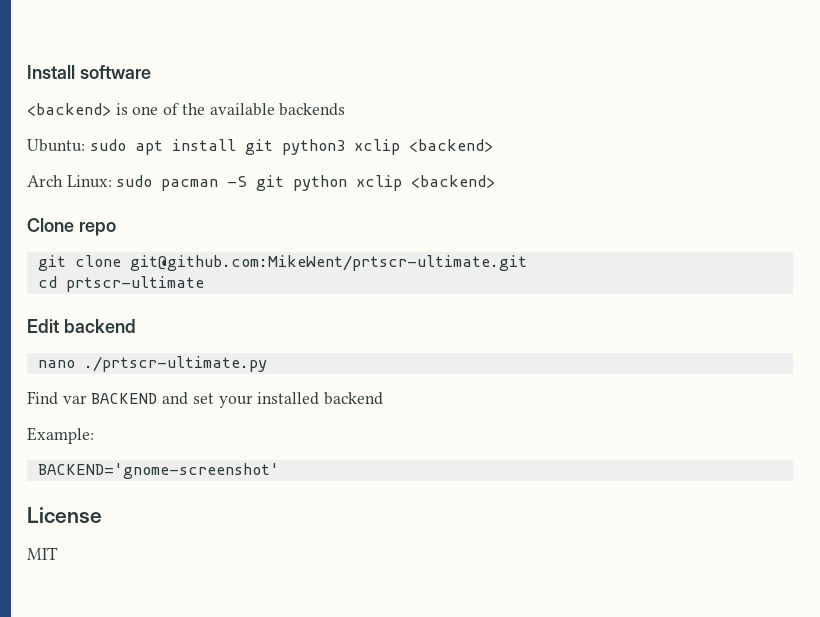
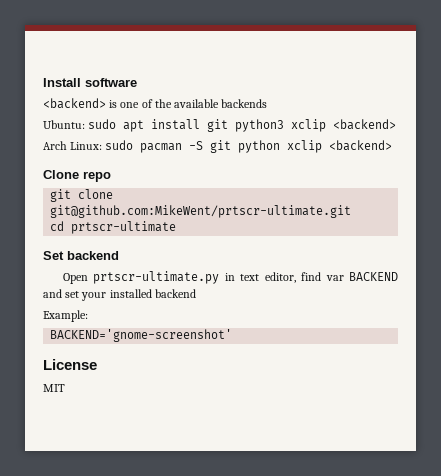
- Edit backend
- nano ./prtscr-ultimate.py
- Find var BACKEND and set your installed backend
+ Set backend
+ Open prtscr-ultimate.py in text editor, find var BACKEND and set your installed backend

